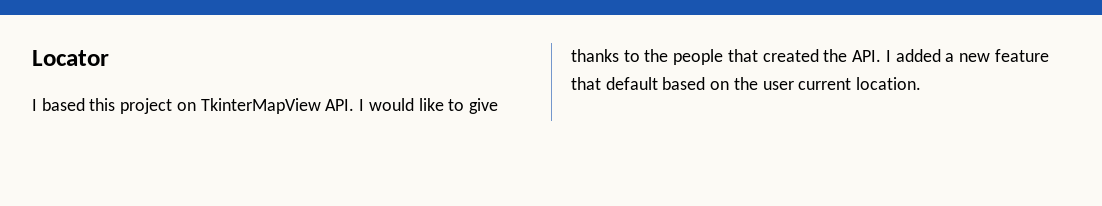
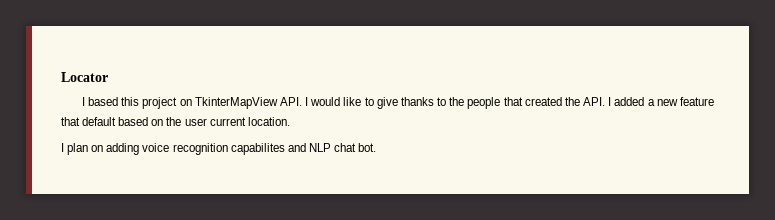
+ I plan on adding voice recognition capabilites and NLP chat bot.

